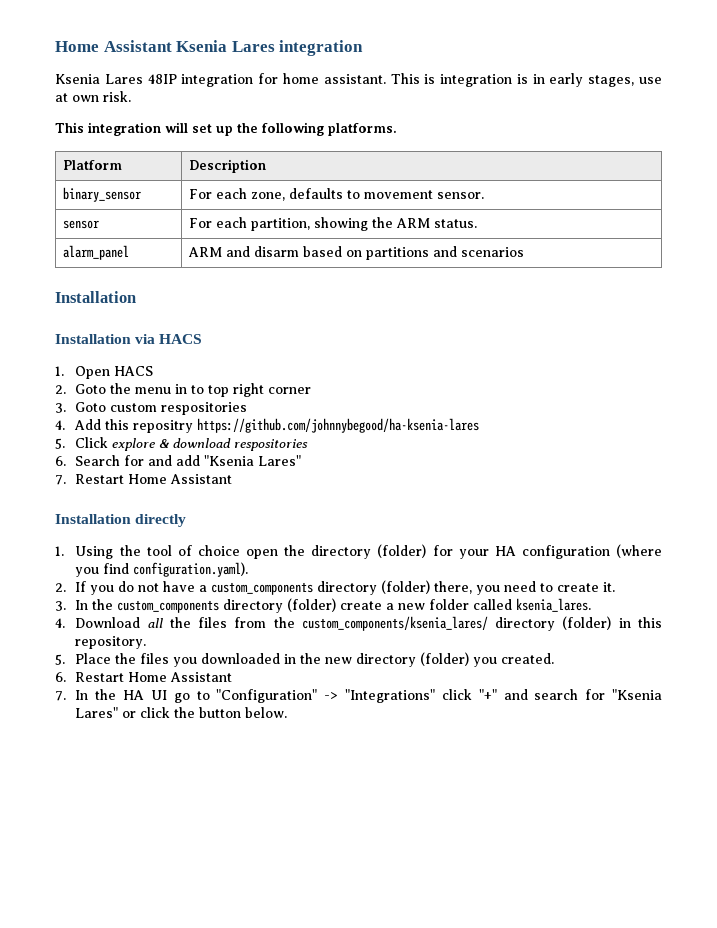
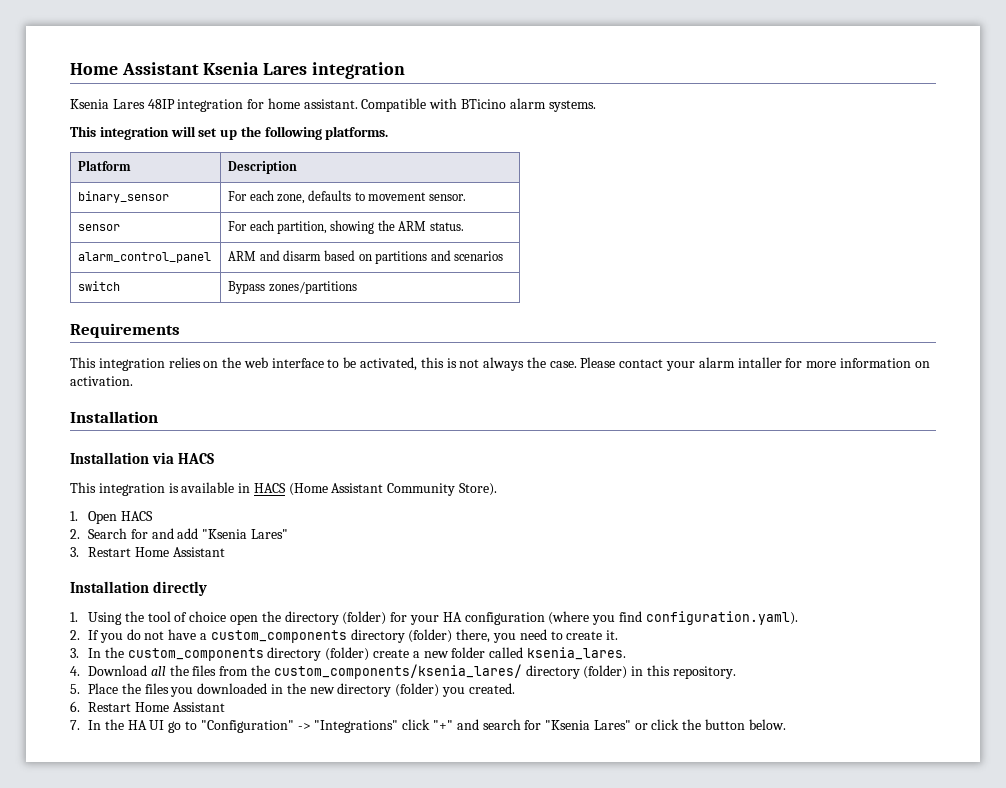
- This is integration is in early stages, use at own risk.
+ Compatible with BTicino alarm systems.
- alarm_panel | ARM and disarm based on partitions and scenarios
+ alarm_control_panel | ARM and disarm based on partitions and scenarios
+ switch | Bypass zones/partitions
+ Requirements
+ This integration relies on the web interface to be activated, this is not always the case. Please contact your alarm intaller for more information on activation.
  Installation
  Installation via HACS
+ This integration is available in HACS (Home Assistant Community Store).
  1. Open HACS
- 2. Goto the menu in to top right corner
- 3. Goto custom respositories
- 4. Add this repositry https://github.com/johnnybegood/ha-ksenia-lares
- 5. Click explore & download respositories
- 6. Search for and add "Ksenia Lares"
+ 2. Search for and add "Ksenia Lares"
- 7. Restart Home Assistant
+ 3. Restart Home Assistant

